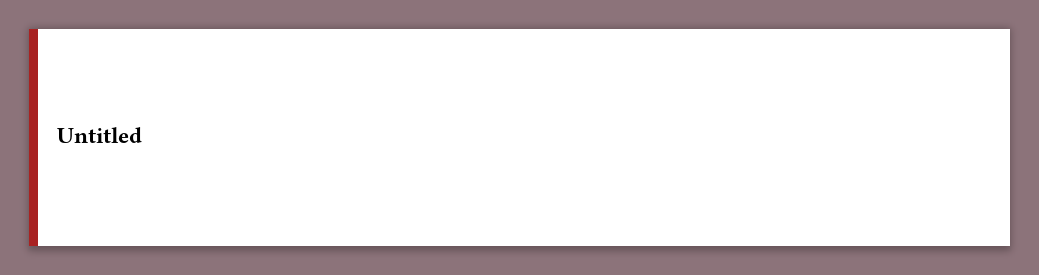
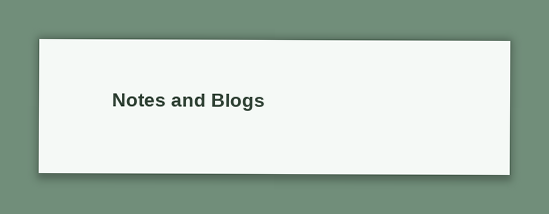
- Untitled
+ Notes and Blogs

